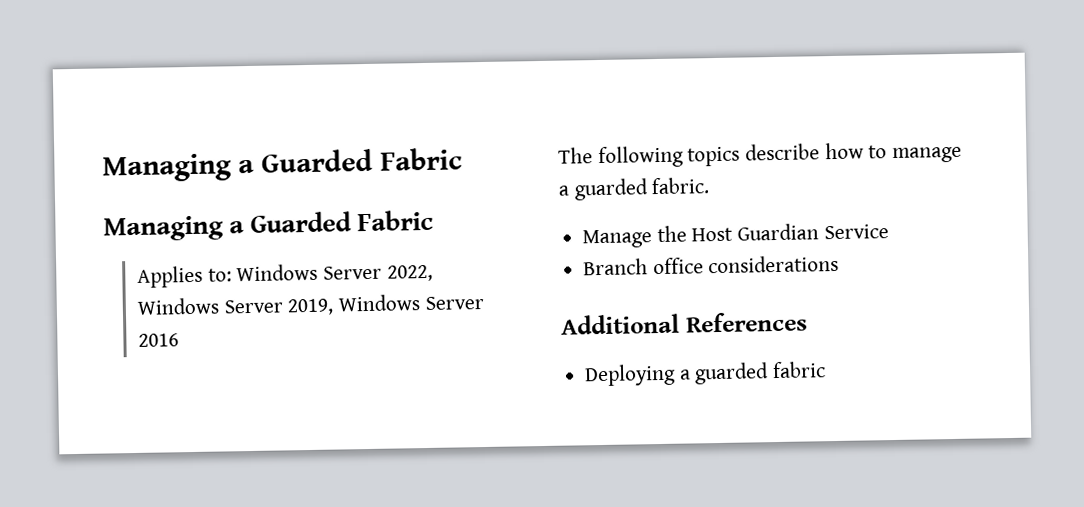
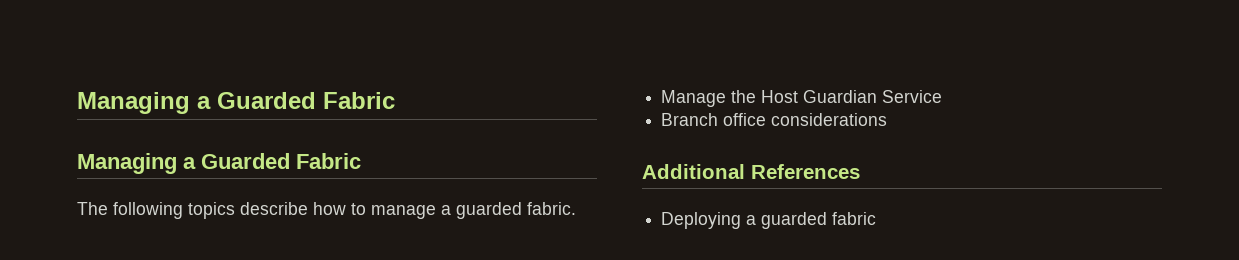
- Applies to: Windows Server 2022, Windows Server 2019, Windows Server 2016

